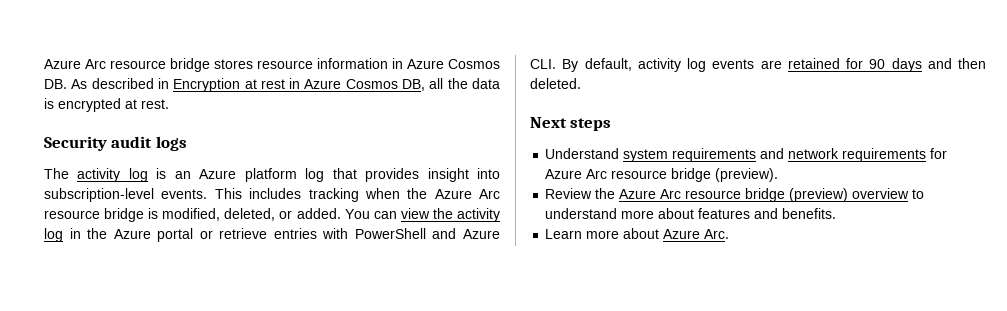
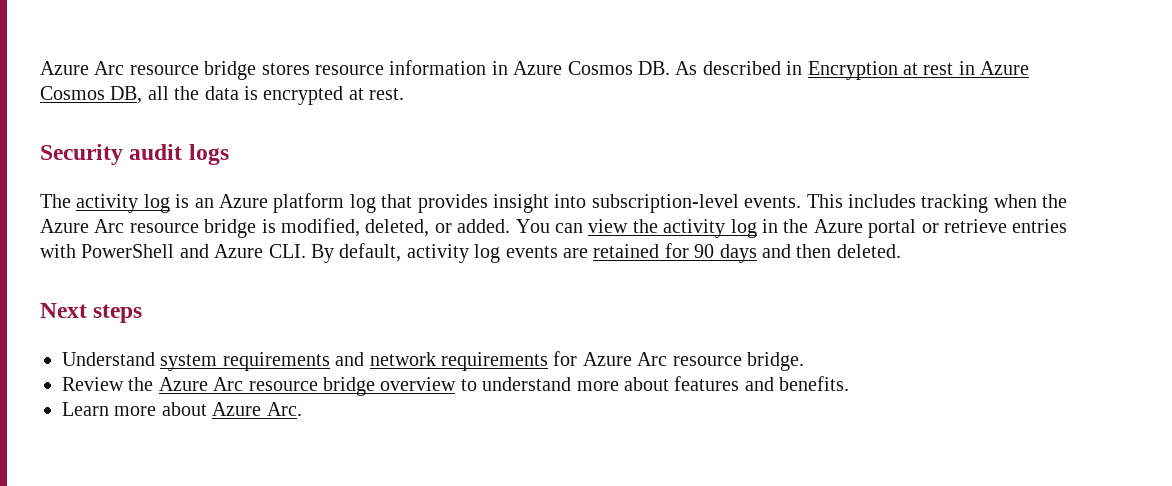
- Understand system requirements and network requirements for Azure Arc resource bridge (preview).
+ Understand system requirements and network requirements for Azure Arc resource bridge.
- Review the Azure Arc resource bridge (preview) overview to understand more about features and benefits.
+ Review the Azure Arc resource bridge overview to understand more about features and benefits.

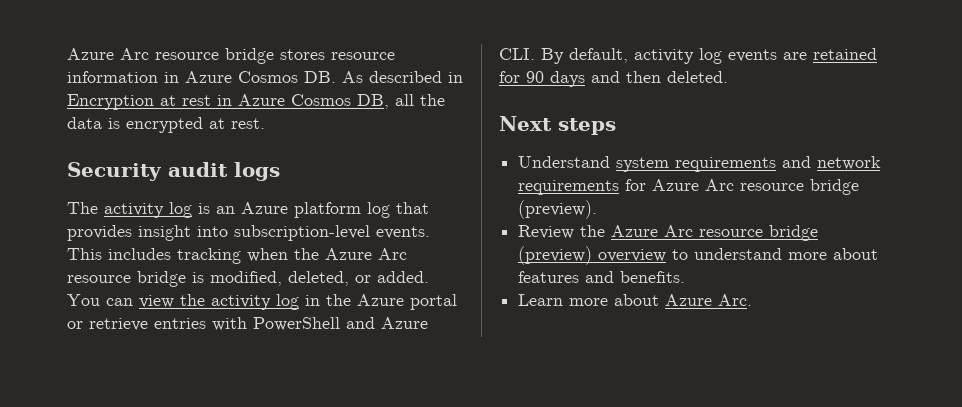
- Understand system requirements and network requirements for Azure Arc resource bridge.
+ Understand system requirements and network requirements for Azure Arc resource bridge (preview).
- Review the Azure Arc resource bridge overview to understand more about features and benefits.
+ Review the Azure Arc resource bridge (preview) overview to understand more about features and benefits.

